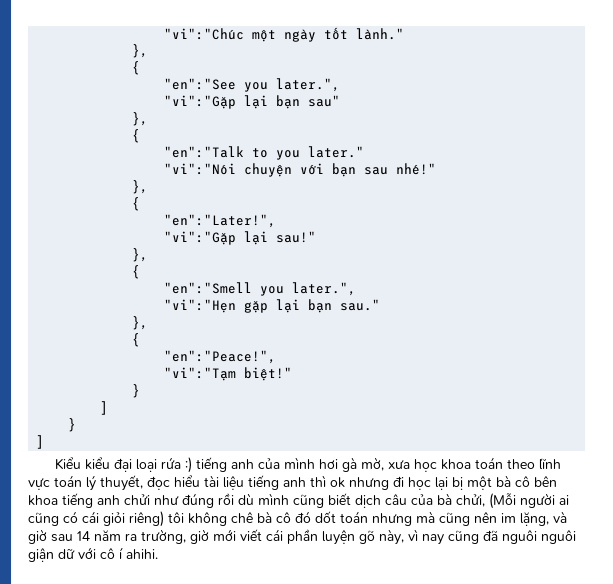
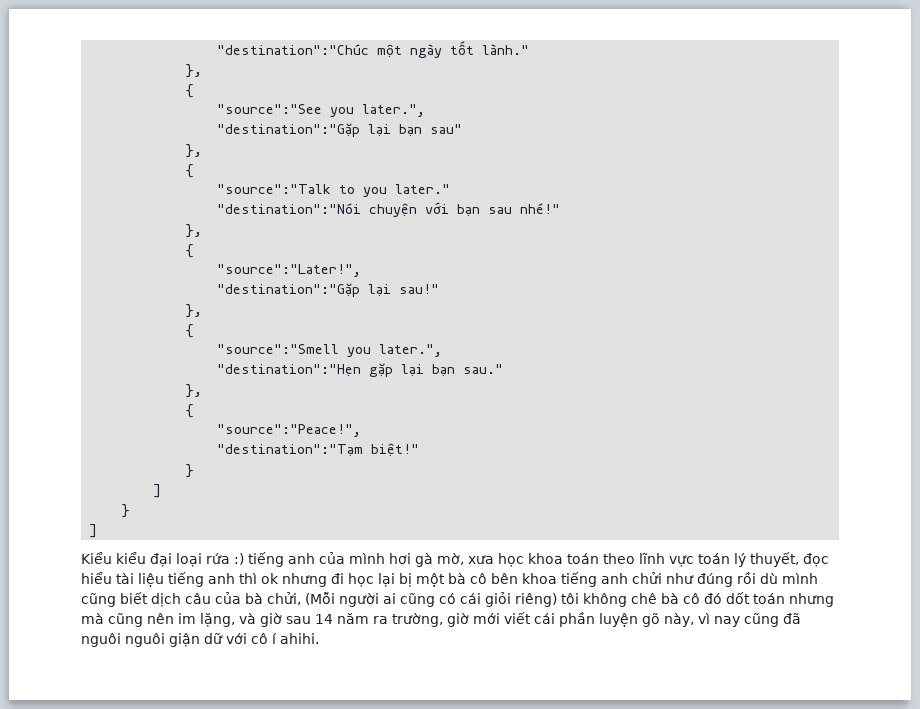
- "vi":"Chúc một ngày tốt lành."
+ "destination":"Chúc một ngày tốt lành."
- "en":"See you later.",
- "vi":"Gặp lại bạn sau"
+ "source":"See you later.",
+ "destination":"Gặp lại bạn sau"
- "en":"Talk to you later."
+ "source":"Talk to you later."
- "vi":"Nói chuyện với bạn sau nhé!"
+ "destination":"Nói chuyện với bạn sau nhé!"
- "en":"Later!",
- "vi":"Gặp lại sau!"
+ "source":"Later!",
+ "destination":"Gặp lại sau!"
- "en":"Smell you later.",
- "vi":"Hẹn gặp lại bạn sau."
+ "source":"Smell you later.",
+ "destination":"Hẹn gặp lại bạn sau."
- "en":"Peace!",
- "vi":"Tạm biệt!"
+ "source":"Peace!",
+ "destination":"Tạm biệt!"

